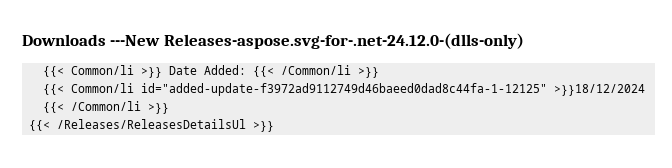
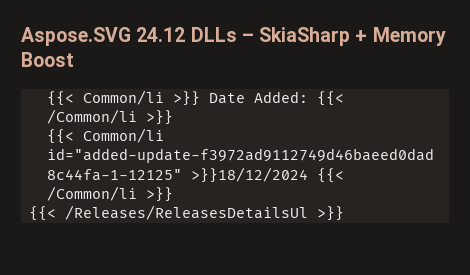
- Downloads ---New Releases-aspose.svg-for-.net-24.12.0-(dlls-only)
+ Aspose.SVG 24.12 DLLs – SkiaSharp + Memory Boost

